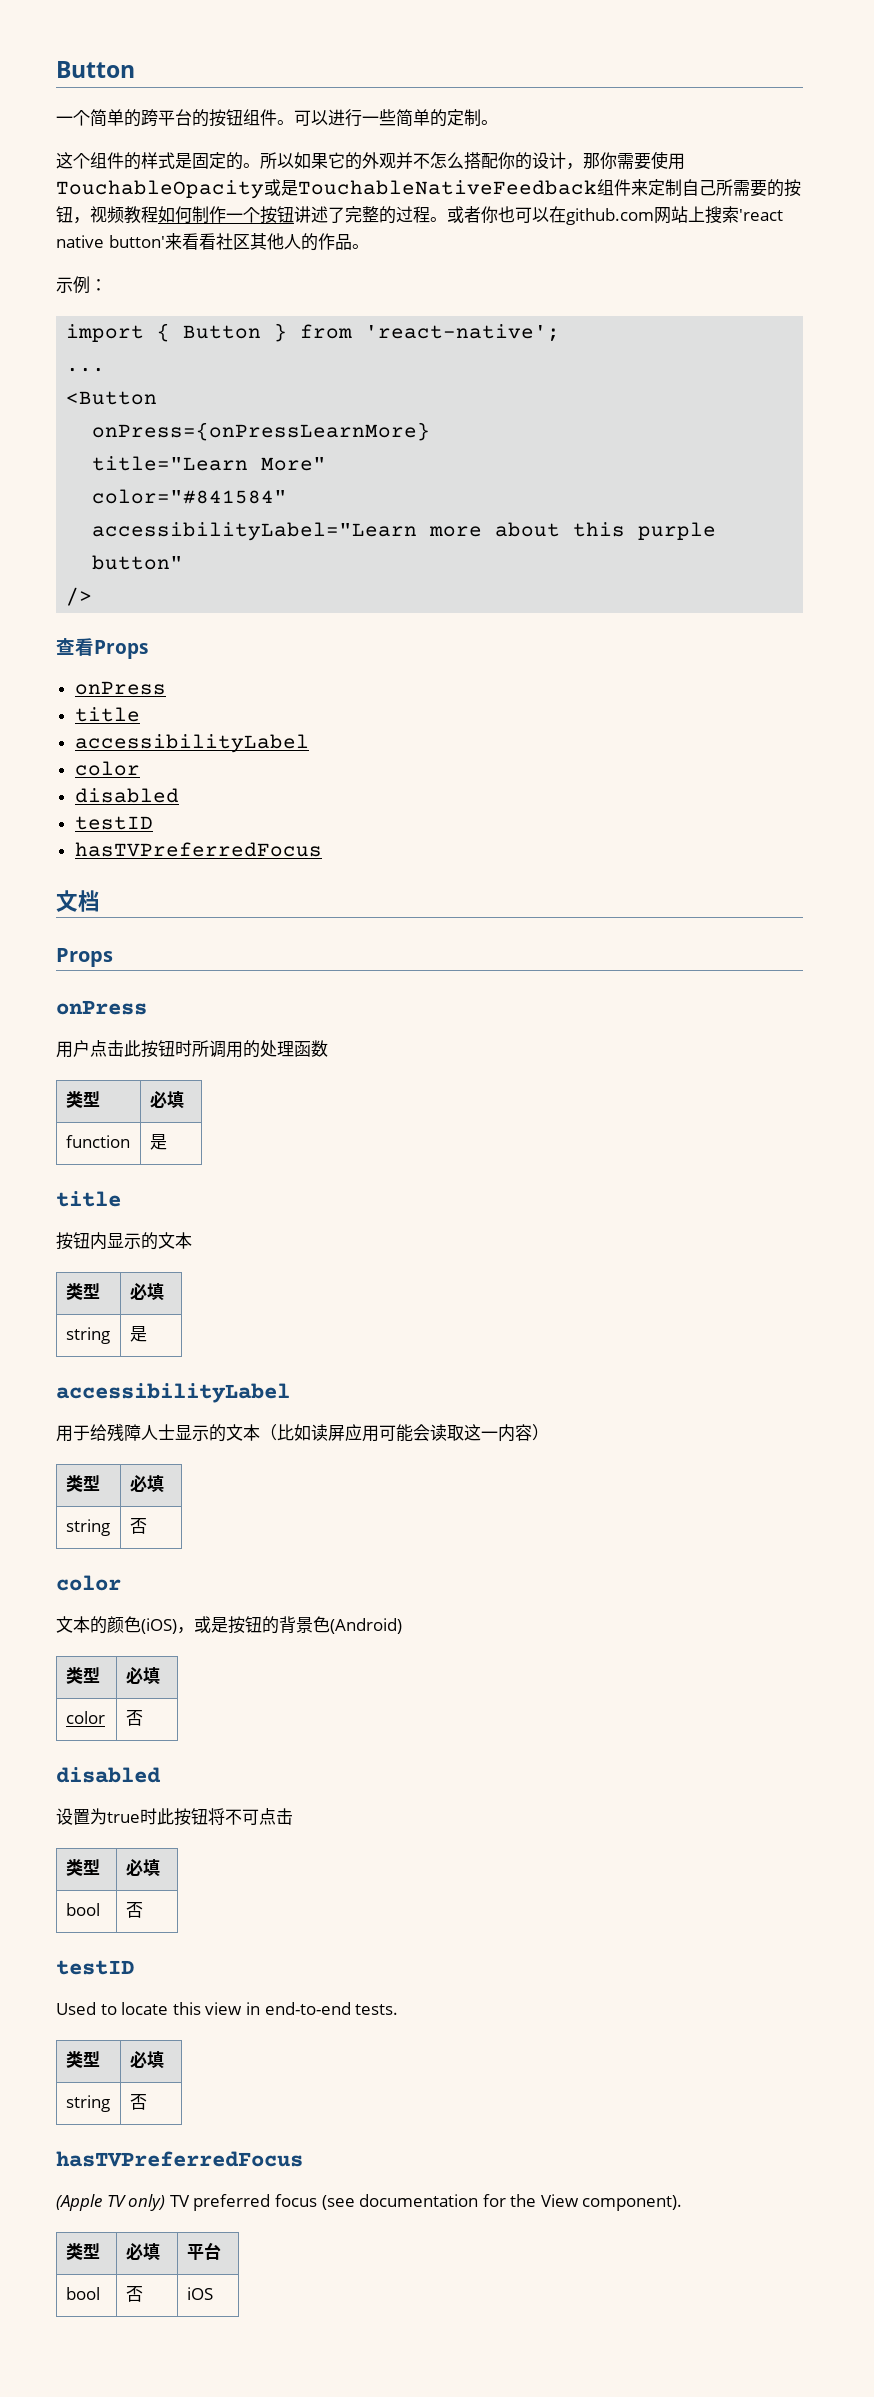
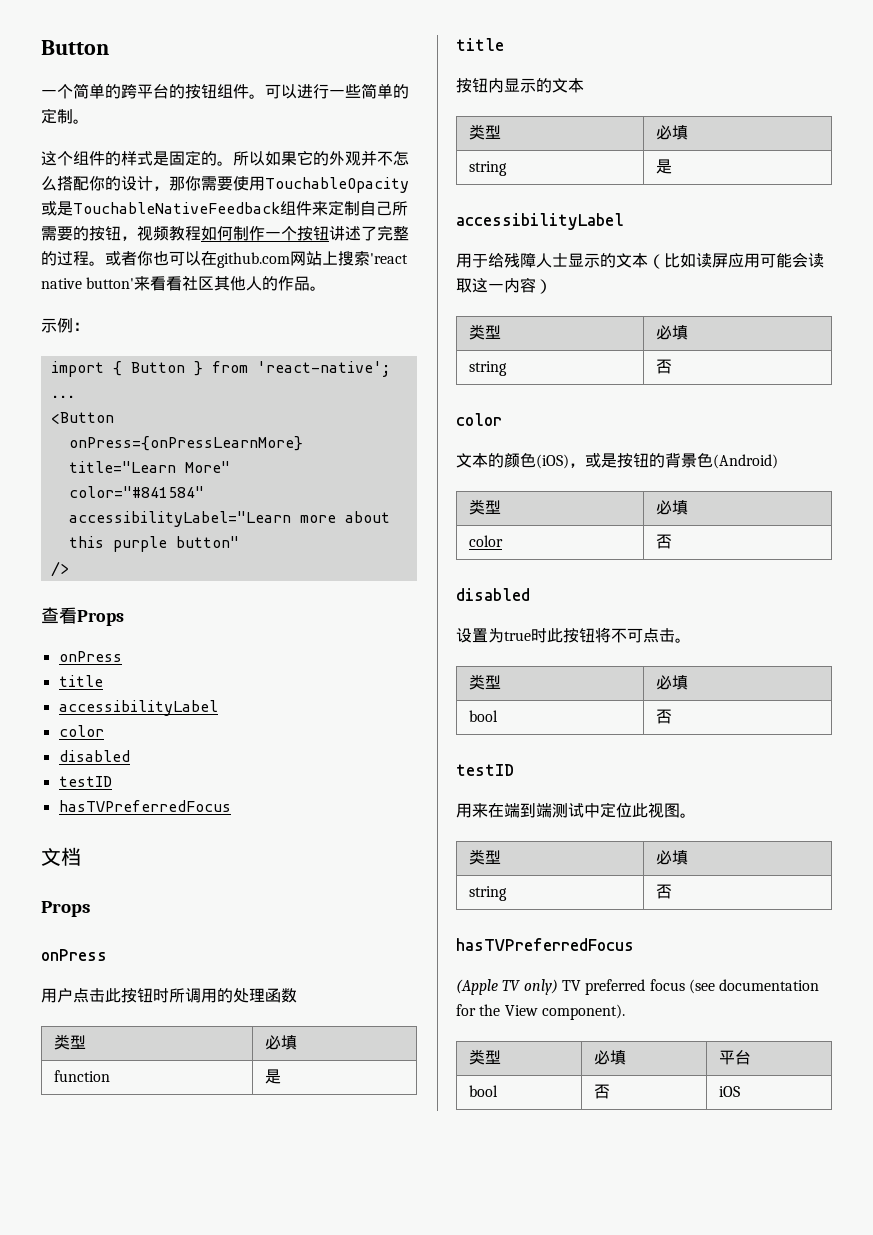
- 设置为true时此按钮将不可点击
+ 设置为true时此按钮将不可点击。
- Used to locate this view in end-to-end tests.
+ 用来在端到端测试中定位此视图。

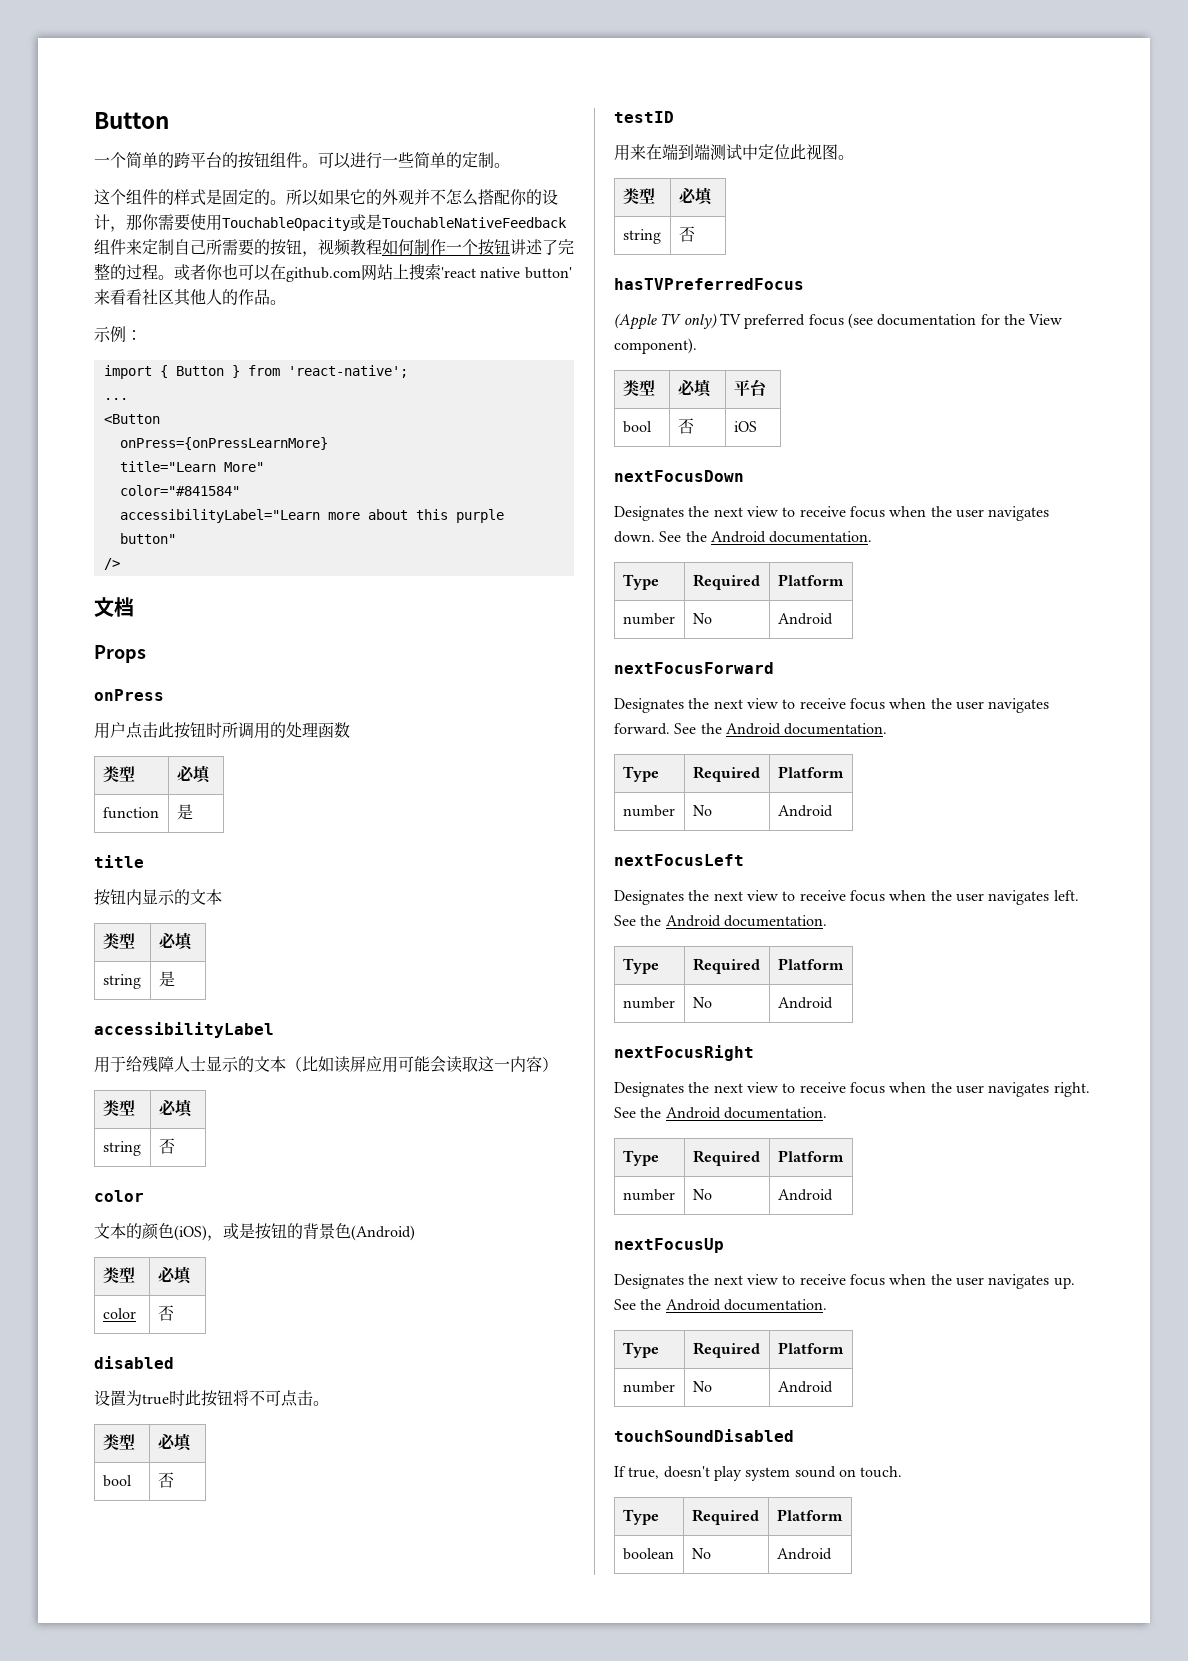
- 查看Props
- onPress
- title
- accessibilityLabel
- color
- disabled
- testID
- hasTVPreferredFocus
+ nextFocusDown
+ Designates the next view to receive focus when the user navigates down. See the Android documentation.
+ Type | Required | Platform
+ number | No | Android
+ nextFocusForward
+ Designates the next view to receive focus when the user navigates forward. See the Android documentation.
+ Type | Required | Platform
+ number | No | Android
+ nextFocusLeft
+ Designates the next view to receive focus when the user navigates left. See the Android documentation.
+ Type | Required | Platform
+ number | No | Android
+ nextFocusRight
+ Designates the next view to receive focus when the user navigates right. See the Android documentation.
+ Type | Required | Platform
+ number | No | Android
+ nextFocusUp
+ Designates the next view to receive focus when the user navigates up. See the Android documentation.
+ Type | Required | Platform
+ number | No | Android
+ touchSoundDisabled
+ If true, doesn't play system sound on touch.
+ Type | Required | Platform
+ boolean | No | Android

